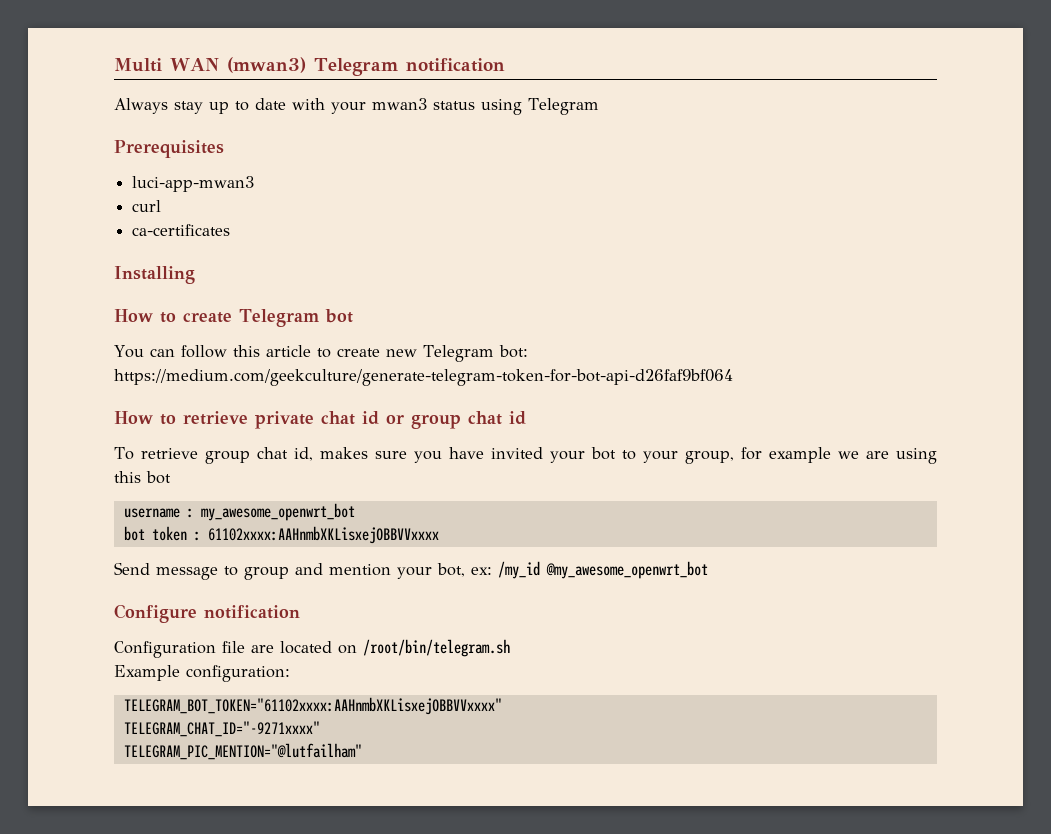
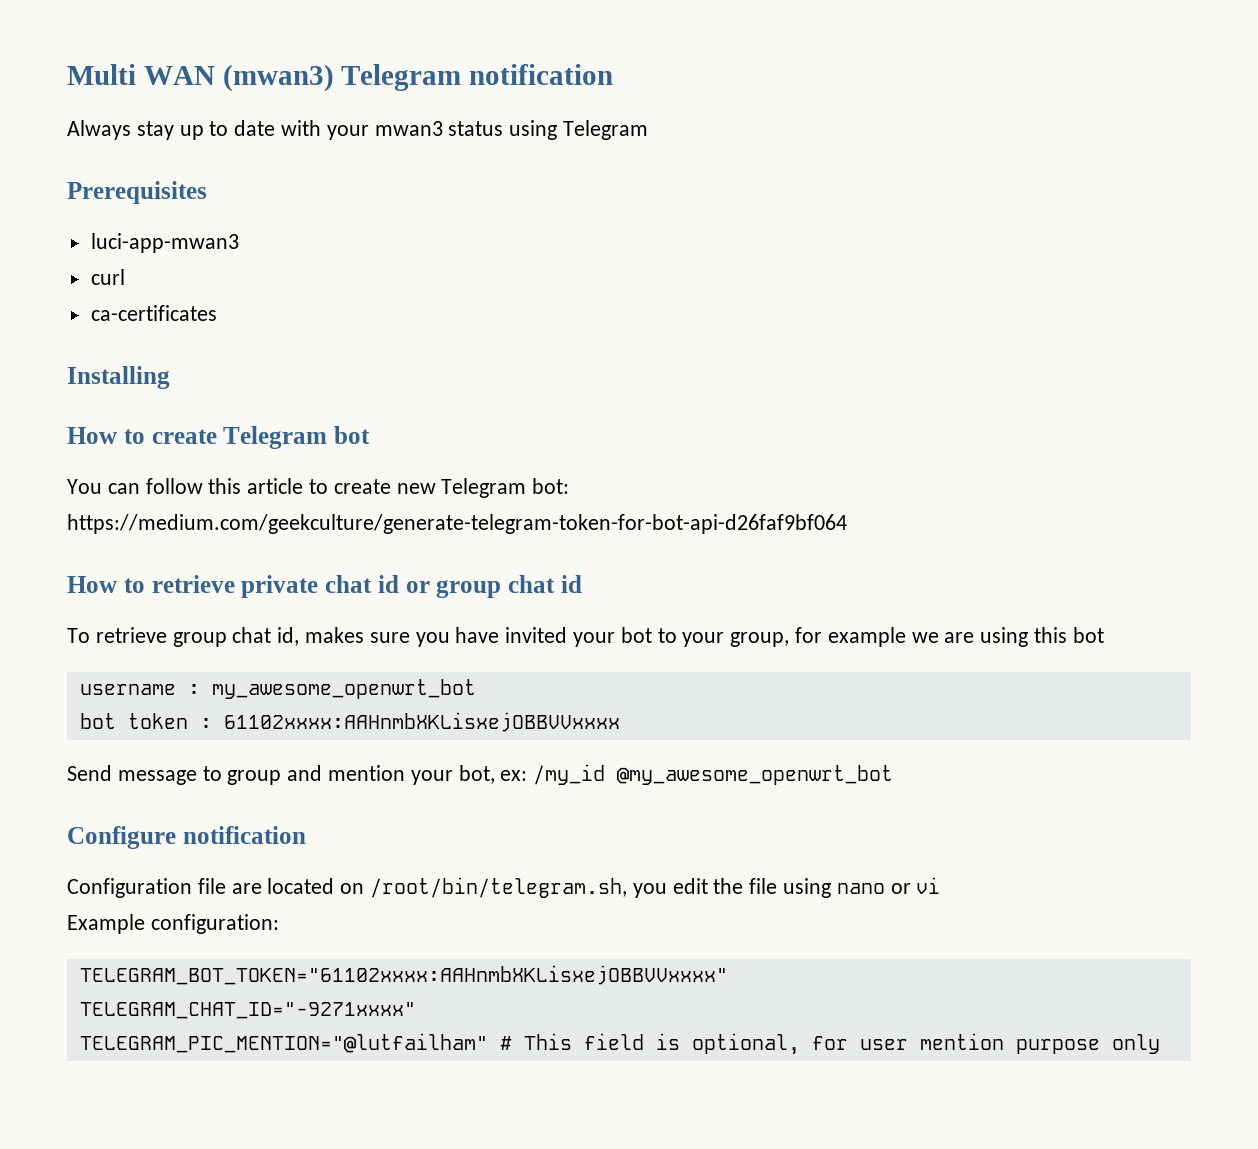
- Configuration file are located on /root/bin/telegram.sh
+ Configuration file are located on /root/bin/telegram.sh, you edit the file using nano or vi
- TELEGRAM_PIC_MENTION="@lutfailham"
+ TELEGRAM_PIC_MENTION="@lutfailham" # This field is optional, for user mention purpose only

